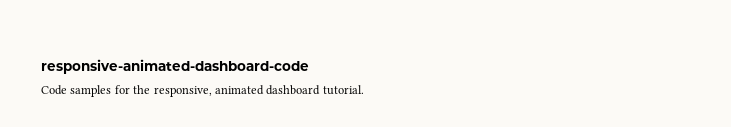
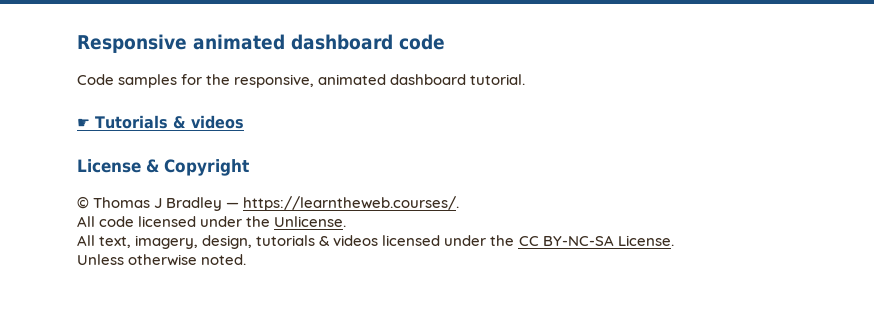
- responsive-animated-dashboard-code
+ Responsive animated dashboard code
+ ☛ Tutorials & videos
+ License & Copyright
+ © Thomas J Bradley — https://learntheweb.courses/.
+ All code licensed under the Unlicense.
+ All text, imagery, design, tutorials & videos licensed under the CC BY-NC-SA License.
+ Unless otherwise noted.

